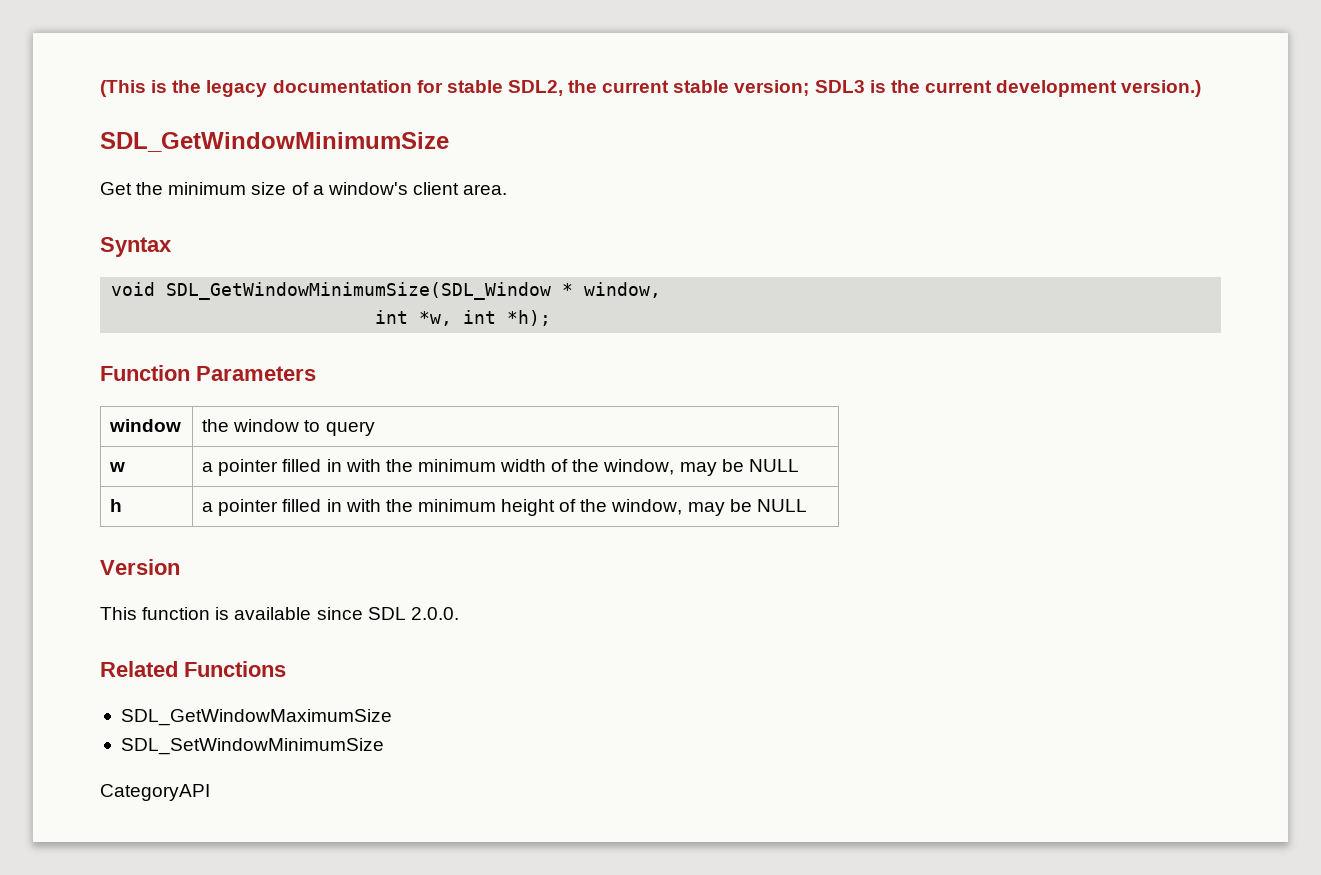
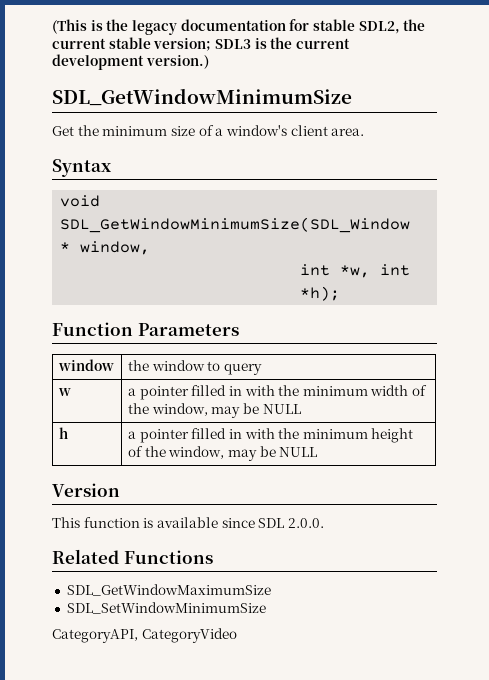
- CategoryAPI
+ CategoryAPI, CategoryVideo

